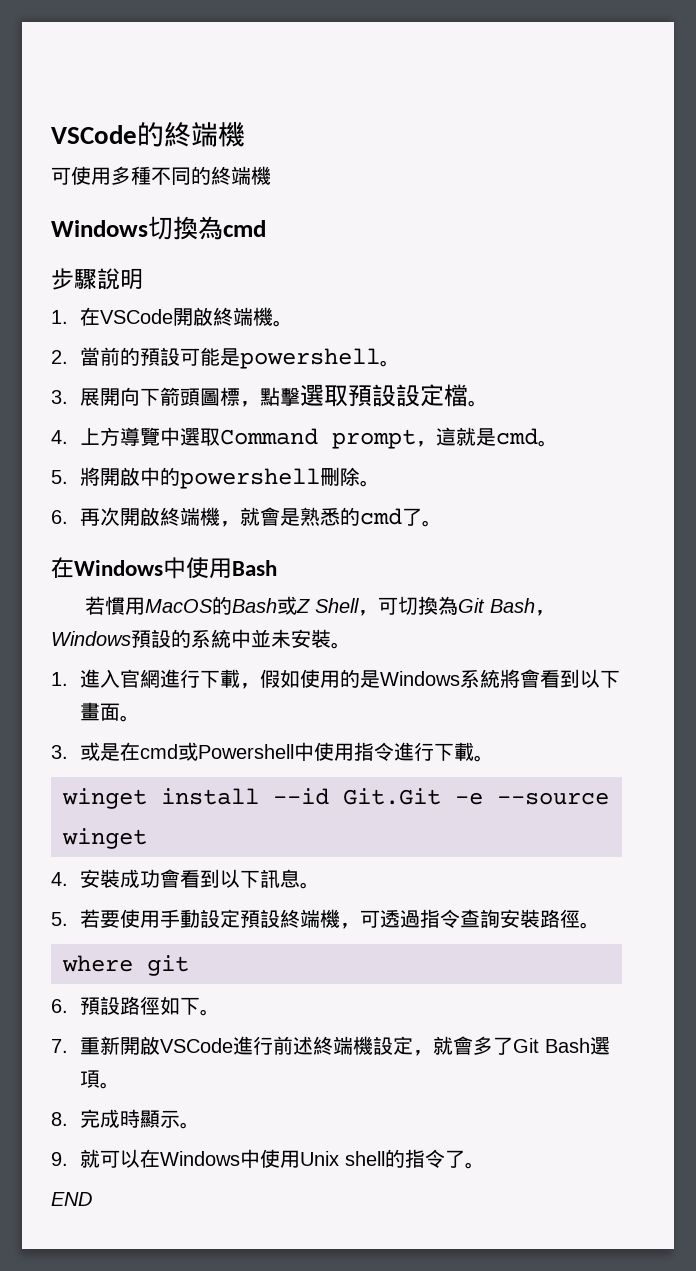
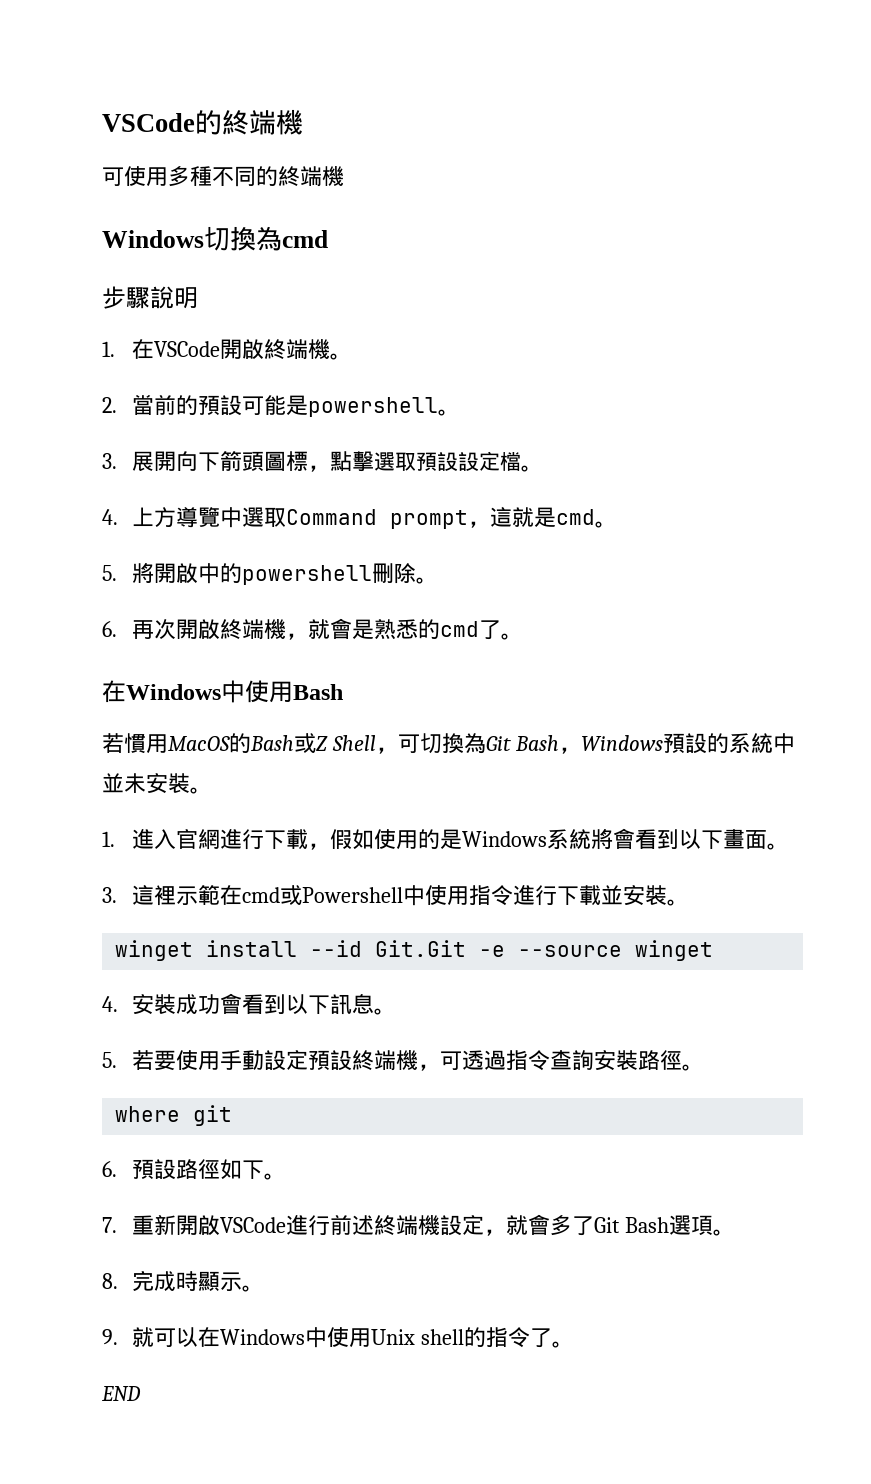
- 3.或是在cmd或Powershell中使用指令進行下載。
+ 3.這裡示範在cmd或Powershell中使用指令進行下載並安裝。

